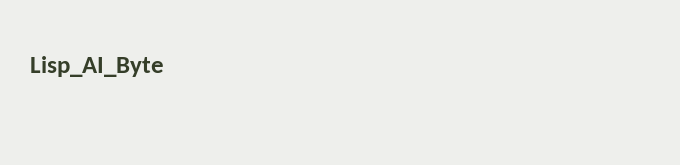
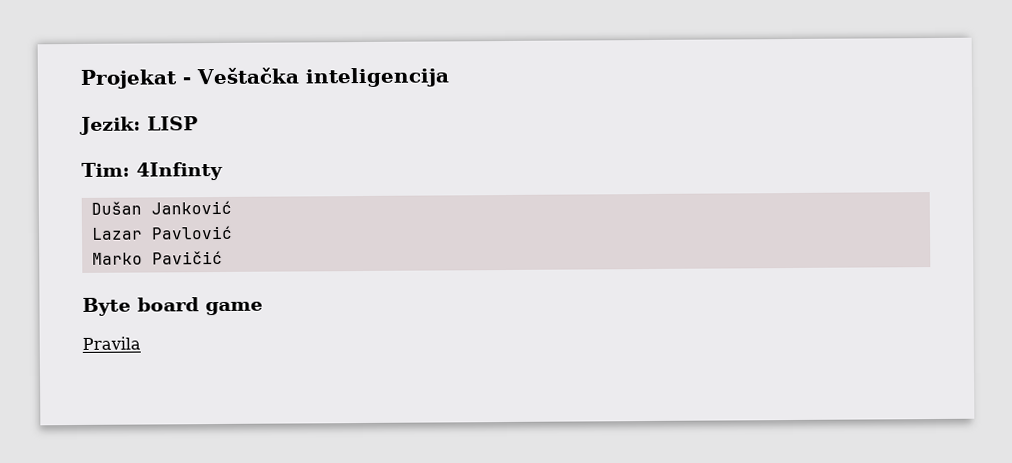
- Lisp_AI_Byte
+ Projekat - Veštačka inteligencija
+ Jezik: LISP
+ Tim: 4Infinty
+ Dušan Janković
+ Lazar Pavlović
+ Marko Pavičić
+ Byte board game
+ Pravila

